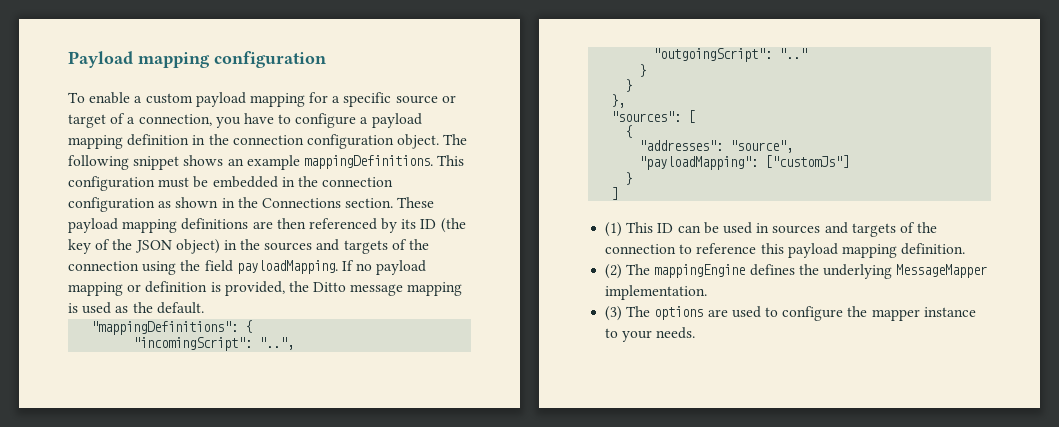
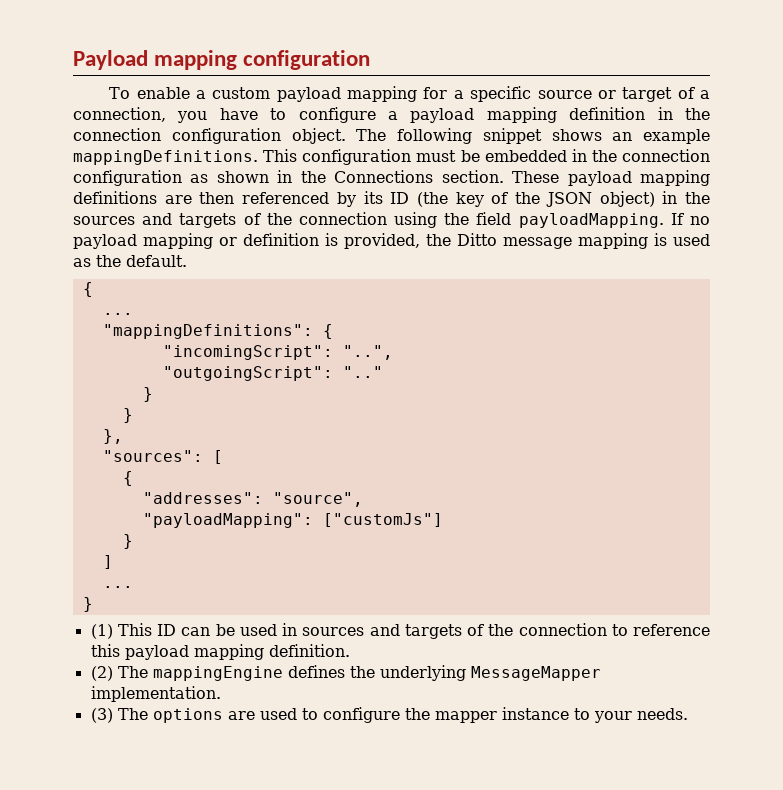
  If no payload mapping or definition is provided, the Ditto message mapping is used as the default.
+ {
+ ...
  ]
+ ...
+ }

